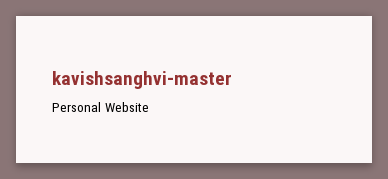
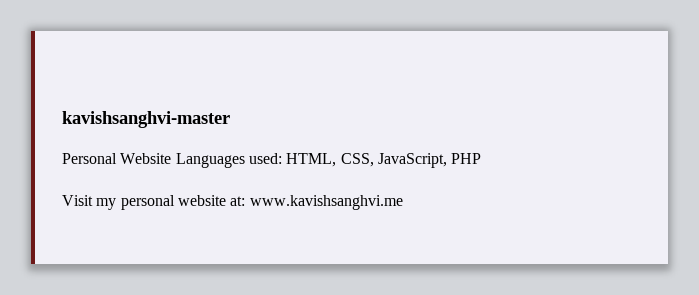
- Personal Website
+ Personal Website Languages used: HTML, CSS, JavaScript, PHP
+ Visit my personal website at: www.kavishsanghvi.me

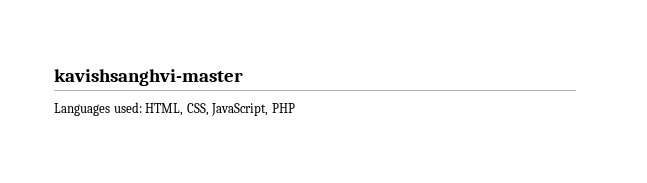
- Personal Website Languages used: HTML, CSS, JavaScript, PHP
+ Languages used: HTML, CSS, JavaScript, PHP
- Visit my personal website at: www.kavishsanghvi.me

